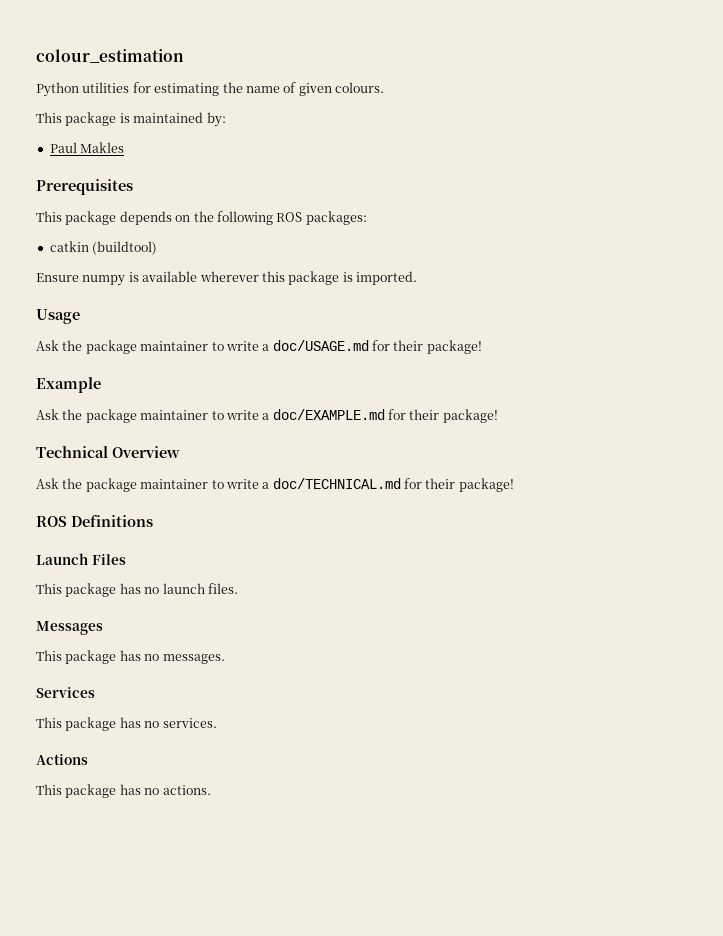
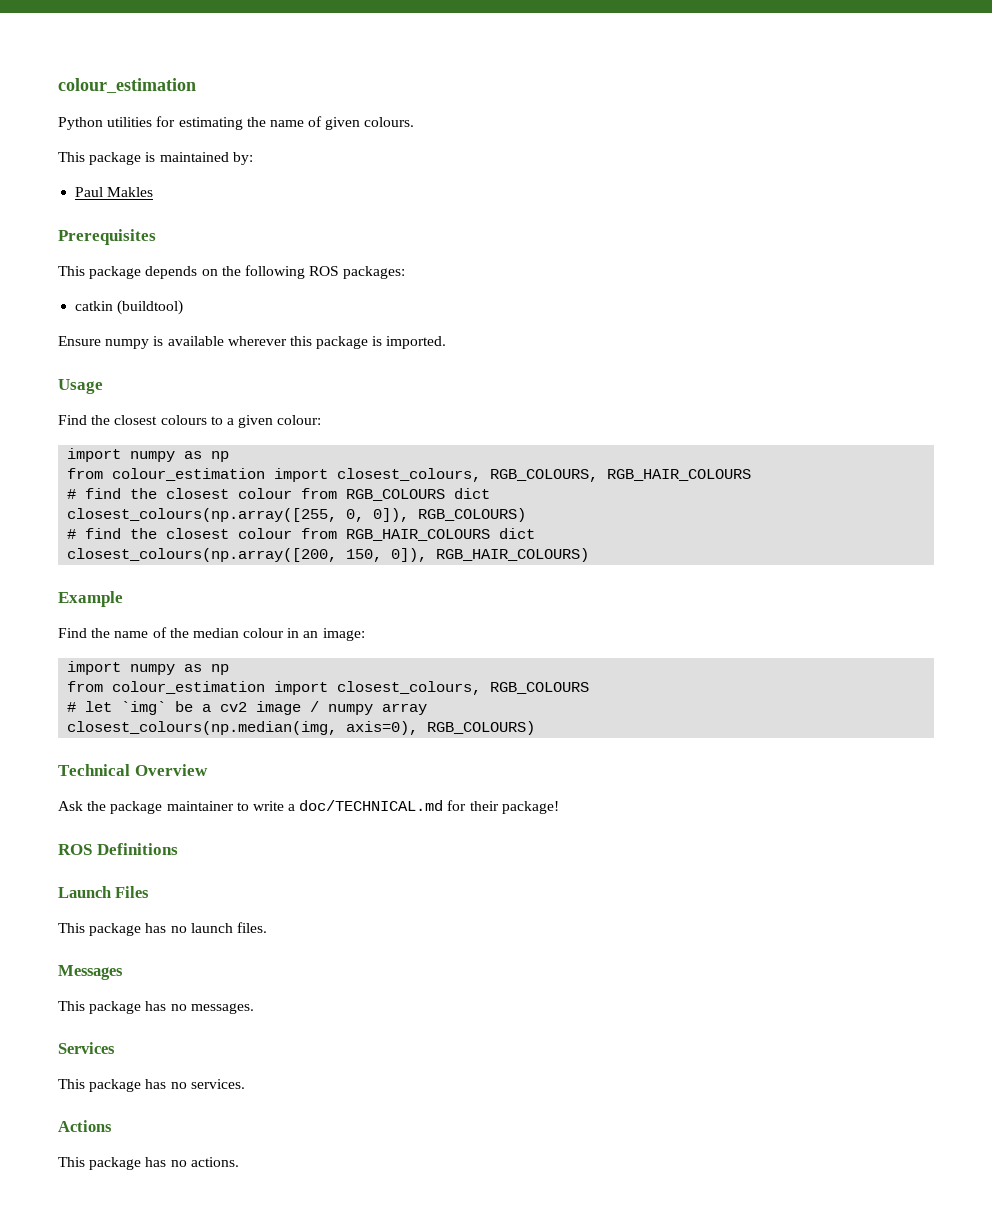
- Ask the package maintainer to write a doc/USAGE.md for their package!
+ Find the closest colours to a given colour:
+ import numpy as np
+ from colour_estimation import closest_colours, RGB_COLOURS, RGB_HAIR_COLOURS
+ # find the closest colour from RGB_COLOURS dict
+ closest_colours(np.array([255, 0, 0]), RGB_COLOURS)
+ # find the closest colour from RGB_HAIR_COLOURS dict
+ closest_colours(np.array([200, 150, 0]), RGB_HAIR_COLOURS)
  Example
- Ask the package maintainer to write a doc/EXAMPLE.md for their package!
+ Find the name of the median colour in an image:
+ import numpy as np
+ from colour_estimation import closest_colours, RGB_COLOURS
+ # let `img` be a cv2 image / numpy array
+ closest_colours(np.median(img, axis=0), RGB_COLOURS)

